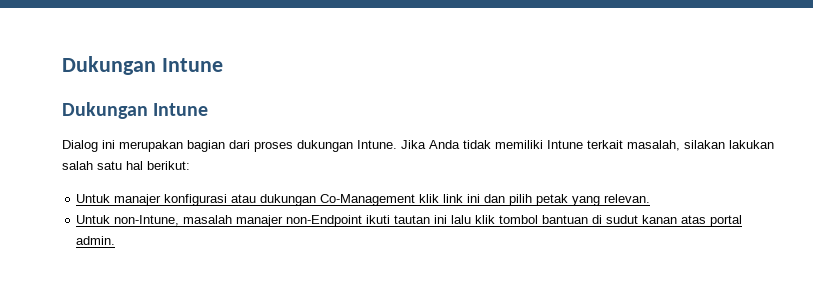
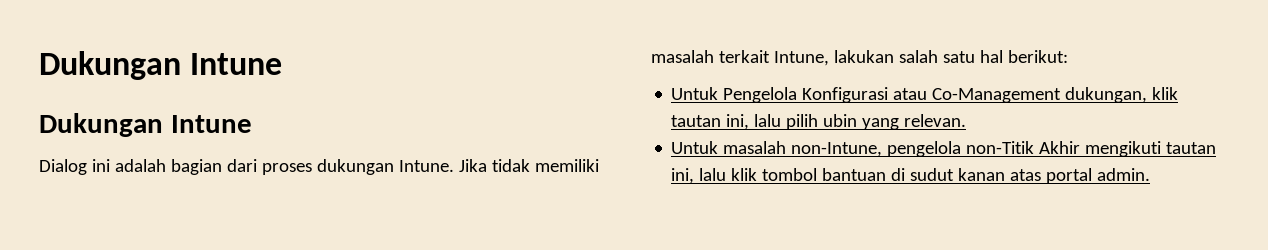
- Dialog ini merupakan bagian dari proses dukungan Intune.
+ Dialog ini adalah bagian dari proses dukungan Intune.
- Jika Anda tidak memiliki Intune terkait masalah, silakan lakukan salah satu hal berikut:
+ Jika tidak memiliki masalah terkait Intune, lakukan salah satu hal berikut:
- Untuk manajer konfigurasi atau dukungan Co-Management klik link ini dan pilih petak yang relevan.
- Untuk non-Intune, masalah manajer non-Endpoint ikuti tautan ini lalu klik tombol bantuan di sudut kanan atas portal admin.
+ Untuk Pengelola Konfigurasi atau Co-Management dukungan, klik tautan ini, lalu pilih ubin yang relevan.
+ Untuk masalah non-Intune, pengelola non-Titik Akhir mengikuti tautan ini, lalu klik tombol bantuan di sudut kanan atas portal admin.

